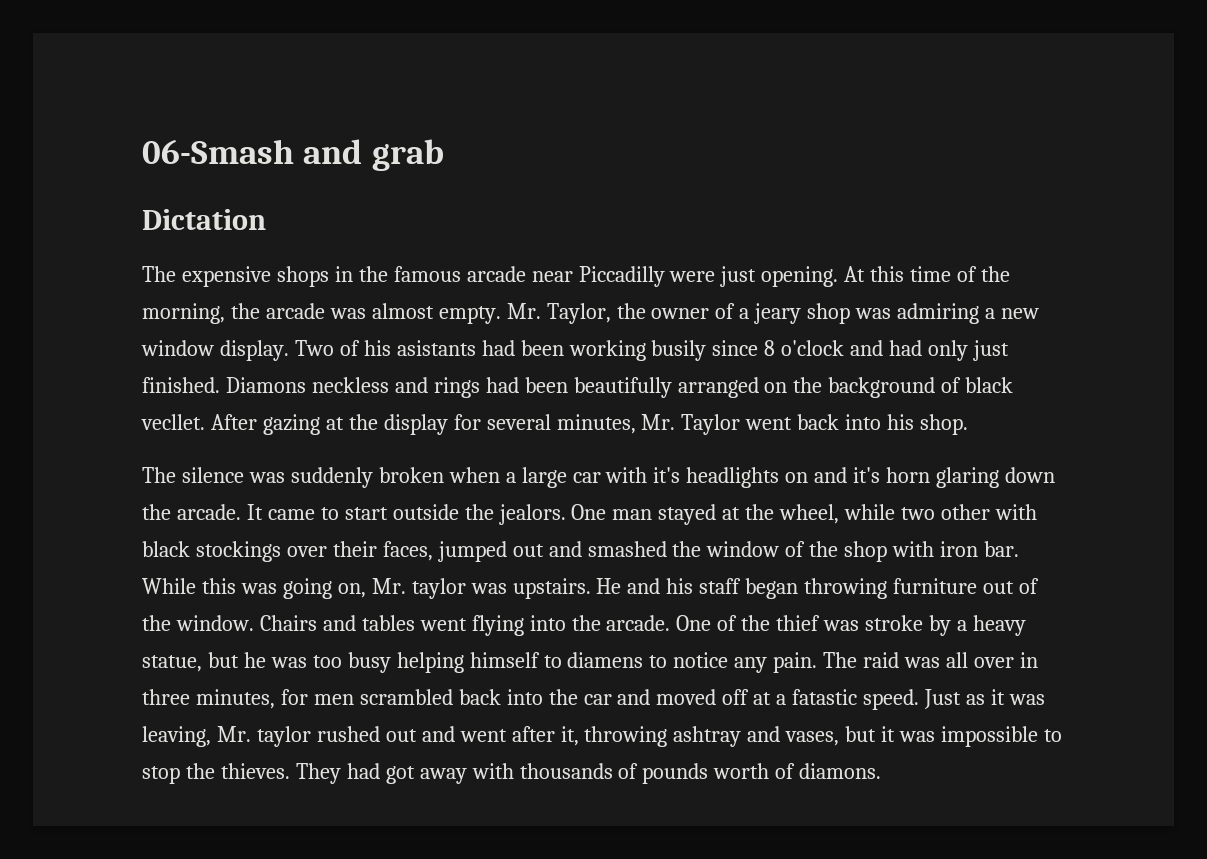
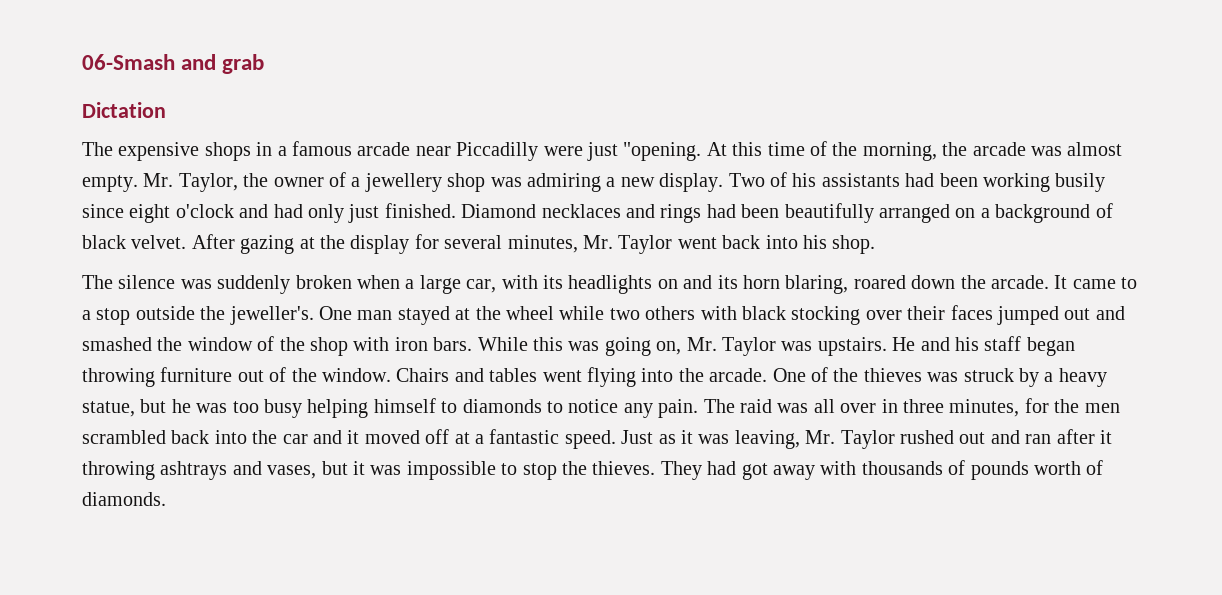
- The expensive shops in the famous arcade near Piccadilly were just opening.
+ The expensive shops in a famous arcade near Piccadilly were just "opening.
- Mr. Taylor, the owner of a jeary shop was admiring a new window display.
+ Mr. Taylor, the owner of a jewellery shop was admiring a new display.
- Two of his asistants had been working busily since 8 o'clock and had only just finished.
+ Two of his assistants had been working busily since eight o'clock and had only just finished.
- Diamons neckless and rings had been beautifully arranged on the background of black vecllet.
+ Diamond necklaces and rings had been beautifully arranged on a background of black velvet.
- The silence was suddenly broken when a large car with it's headlights on and it's horn glaring down the arcade.
+ The silence was suddenly broken when a large car, with its headlights on and its horn blaring, roared down the arcade.
- It came to start outside the jealors.
+ It came to a stop outside the jeweller's.
- One man stayed at the wheel, while two other with black stockings over their faces, jumped out and smashed the window of the shop with iron bar.
+ One man stayed at the wheel while two others with black stocking over their faces jumped out and smashed the window of the shop with iron bars.
- While this was going on, Mr. taylor was upstairs.
+ While this was going on, Mr. Taylor was upstairs.
- One of the thief was stroke by a heavy statue, but he was too busy helping himself to diamens to notice any pain.
+ One of the thieves was struck by a heavy statue, but he was too busy helping himself to diamonds to notice any pain.
- The raid was all over in three minutes, for men scrambled back into the car and moved off at a fatastic speed.
+ The raid was all over in three minutes, for the men scrambled back into the car and it moved off at a fantastic speed.
- Just as it was leaving, Mr. taylor rushed out and went after it, throwing ashtray and vases, but it was impossible to stop the thieves.
+ Just as it was leaving, Mr. Taylor rushed out and ran after it throwing ashtrays and vases, but it was impossible to stop the thieves.
- They had got away with thousands of pounds worth of diamons.
+ They had got away with thousands of pounds worth of diamonds.

